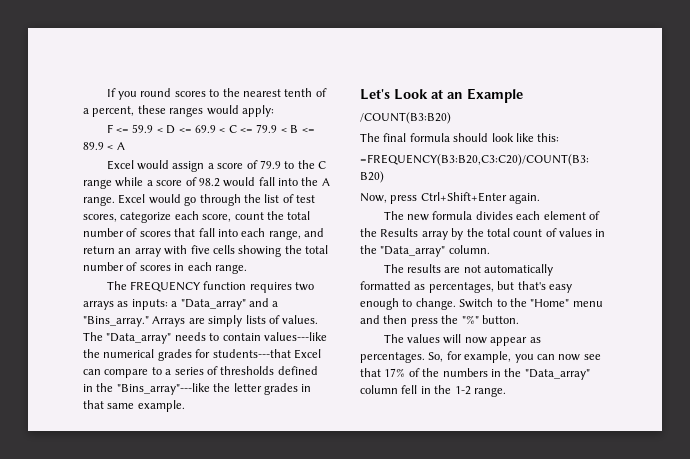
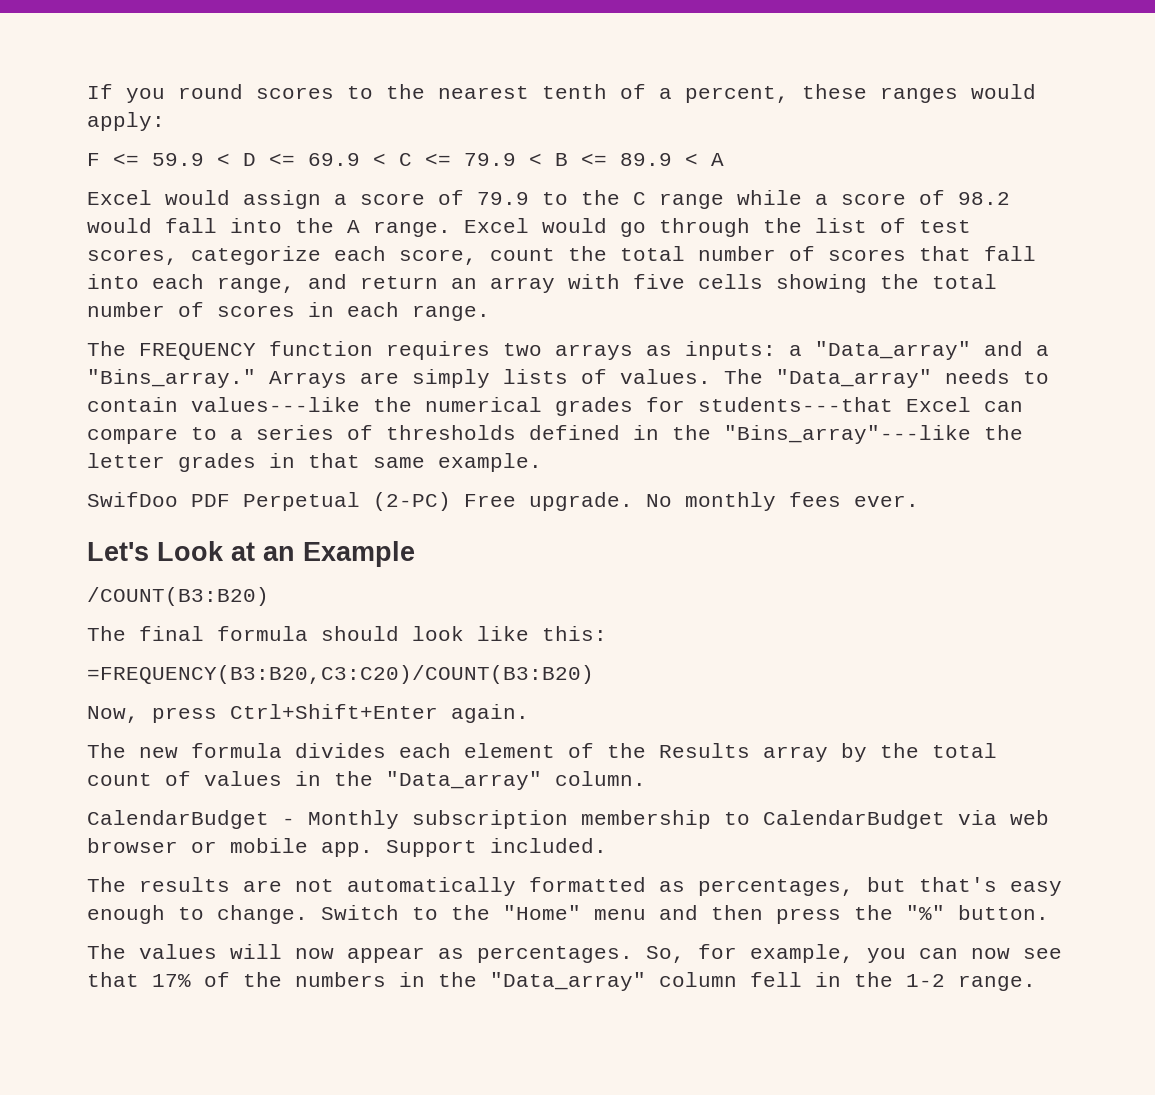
+ SwifDoo PDF Perpetual (2-PC) Free upgrade. No monthly fees ever.
+ CalendarBudget - Monthly subscription membership to CalendarBudget via web browser or mobile app. Support included.

